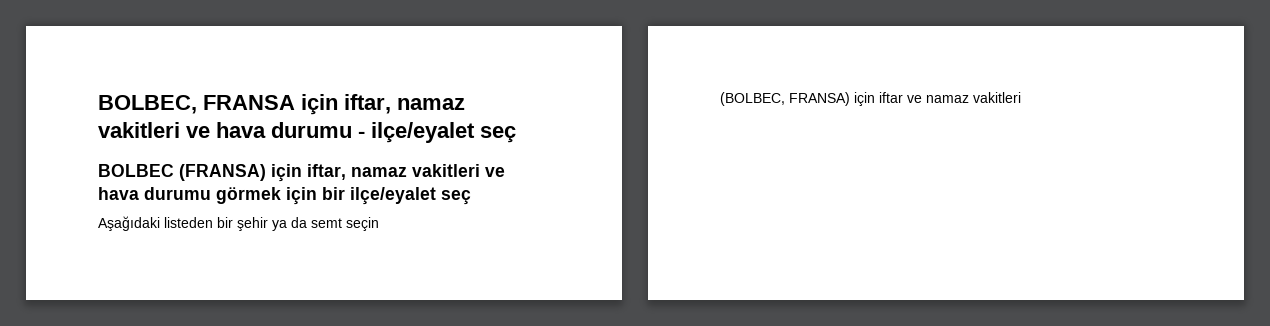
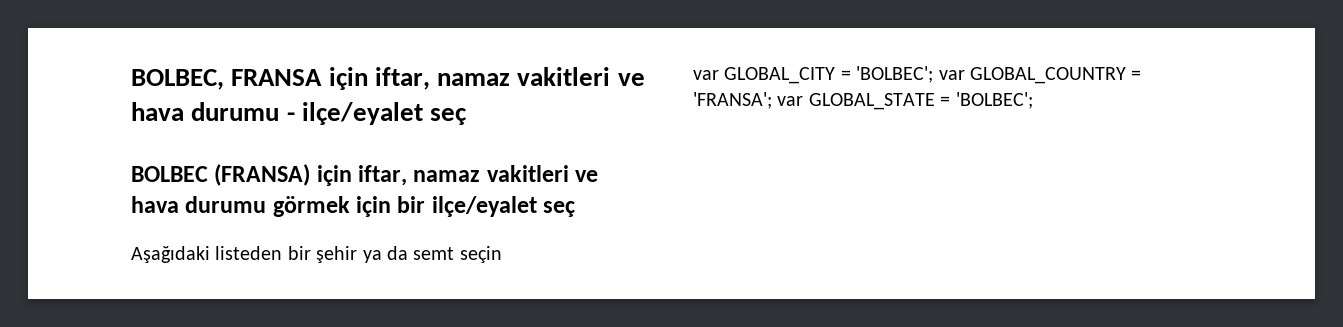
- (BOLBEC, FRANSA) için iftar ve namaz vakitleri
+ var GLOBAL_CITY = 'BOLBEC'; var GLOBAL_COUNTRY = 'FRANSA'; var GLOBAL_STATE = 'BOLBEC';

